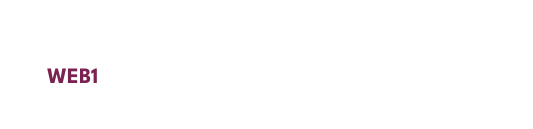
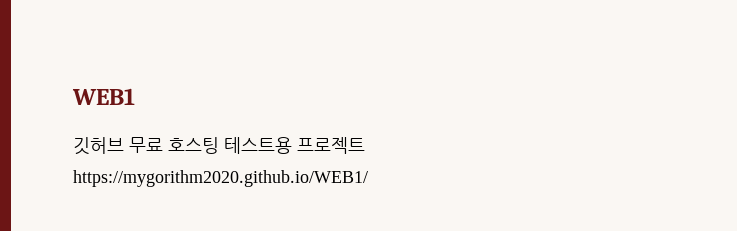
+ 깃허브 무료 호스팅 테스트용 프로젝트 https://mygorithm2020.github.io/WEB1/

